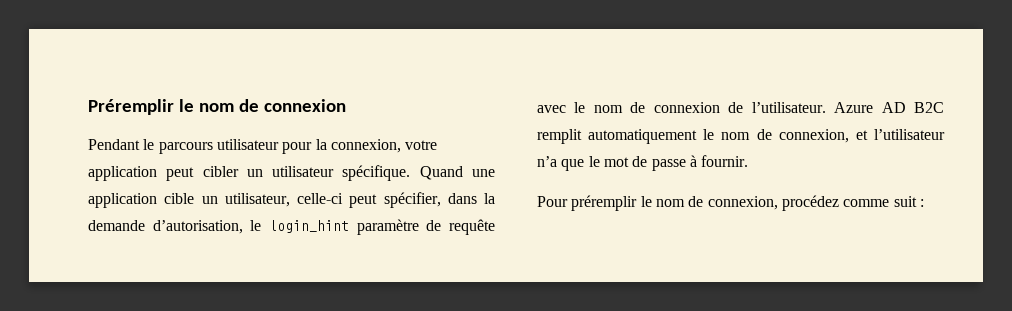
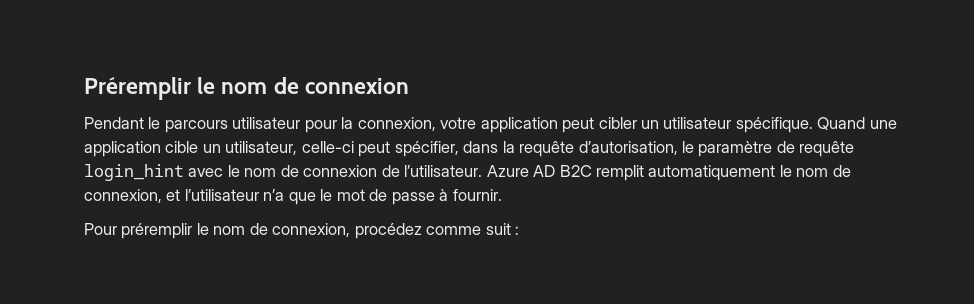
- Quand une application cible un utilisateur, celle-ci peut spécifier, dans la demande d’autorisation, le login_hint paramètre de requête avec le nom de connexion de l’utilisateur.
+ Quand une application cible un utilisateur, celle-ci peut spécifier, dans la requête d’autorisation, le paramètre de requête login_hint avec le nom de connexion de l’utilisateur.

